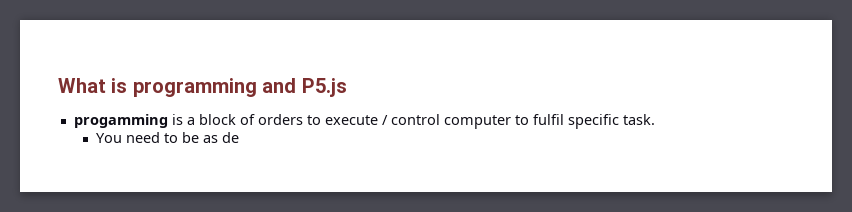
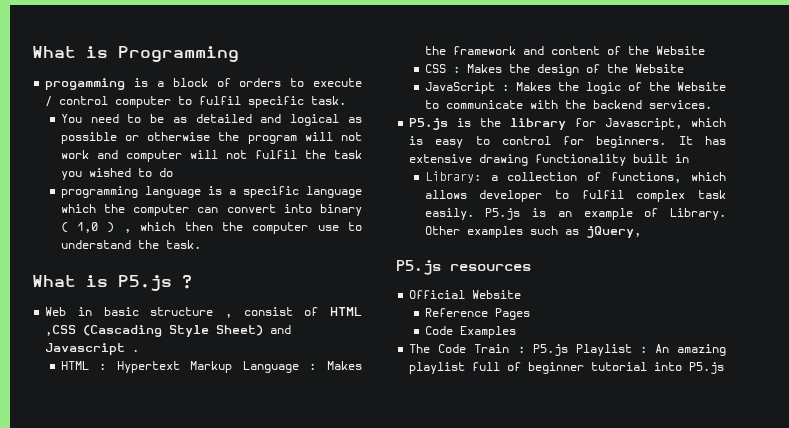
- What is programming and P5.js
+ What is Programming
- You need to be as de
+ You need to be as detailed and logical as possible or otherwise the program will not work and computer will not fulfil the task you wished to do
+ programming language is a specific language which the computer can convert into binary ( 1,0 ) , which then the computer use to understand the task.
+ What is P5.js ?
+ Web in basic structure , consist of HTML ,CSS (Cascading Style Sheet) and Javascript .
+ HTML : Hypertext Markup Language : Makes the framework and content of the Website
+ CSS : Makes the design of the Website
+ JavaScript : Makes the logic of the Website to communicate with the backend services.
+ P5.js is the library for Javascript, which is easy to control for beginners. It has extensive drawing functionality built in
+ Library: a collection of functions, which allows developer to fulfil complex task easily. P5.js is an example of Library. Other examples such as jQuery,
+ P5.js resources
+ Official Website
+ Reference Pages
+ Code Examples
+ The Code Train : P5.js Playlist : An amazing playlist full of beginner tutorial into P5.js

